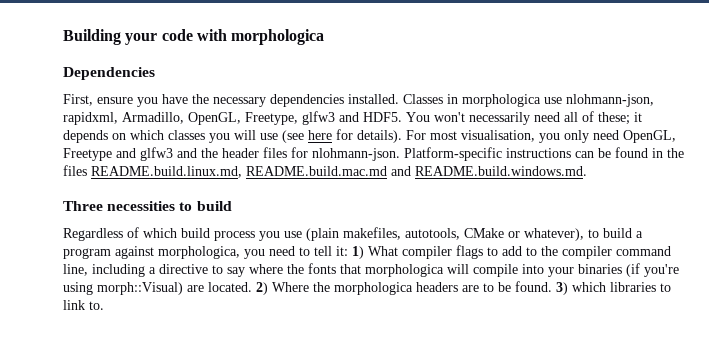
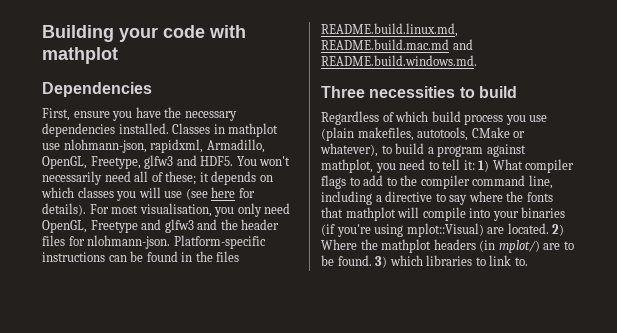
- Building your code with morphologica
+ Building your code with mathplot
- Classes in morphologica use nlohmann-json, rapidxml, Armadillo, OpenGL, Freetype, glfw3 and HDF5.
+ Classes in mathplot use nlohmann-json, rapidxml, Armadillo, OpenGL, Freetype, glfw3 and HDF5.
- Regardless of which build process you use (plain makefiles, autotools, CMake or whatever), to build a program against morphologica, you need to tell it: 1) What compiler flags to add to the compiler command line, including a directive to say where the fonts that morphologica will compile into your binaries (if you're using morph::Visual) are located.
+ Regardless of which build process you use (plain makefiles, autotools, CMake or whatever), to build a program against mathplot, you need to tell it: 1) What compiler flags to add to the compiler command line, including a directive to say where the fonts that mathplot will compile into your binaries (if you're using mplot::Visual) are located.
- 2) Where the morphologica headers are to be found.
+ 2) Where the mathplot headers (in mplot/) are to be found.

